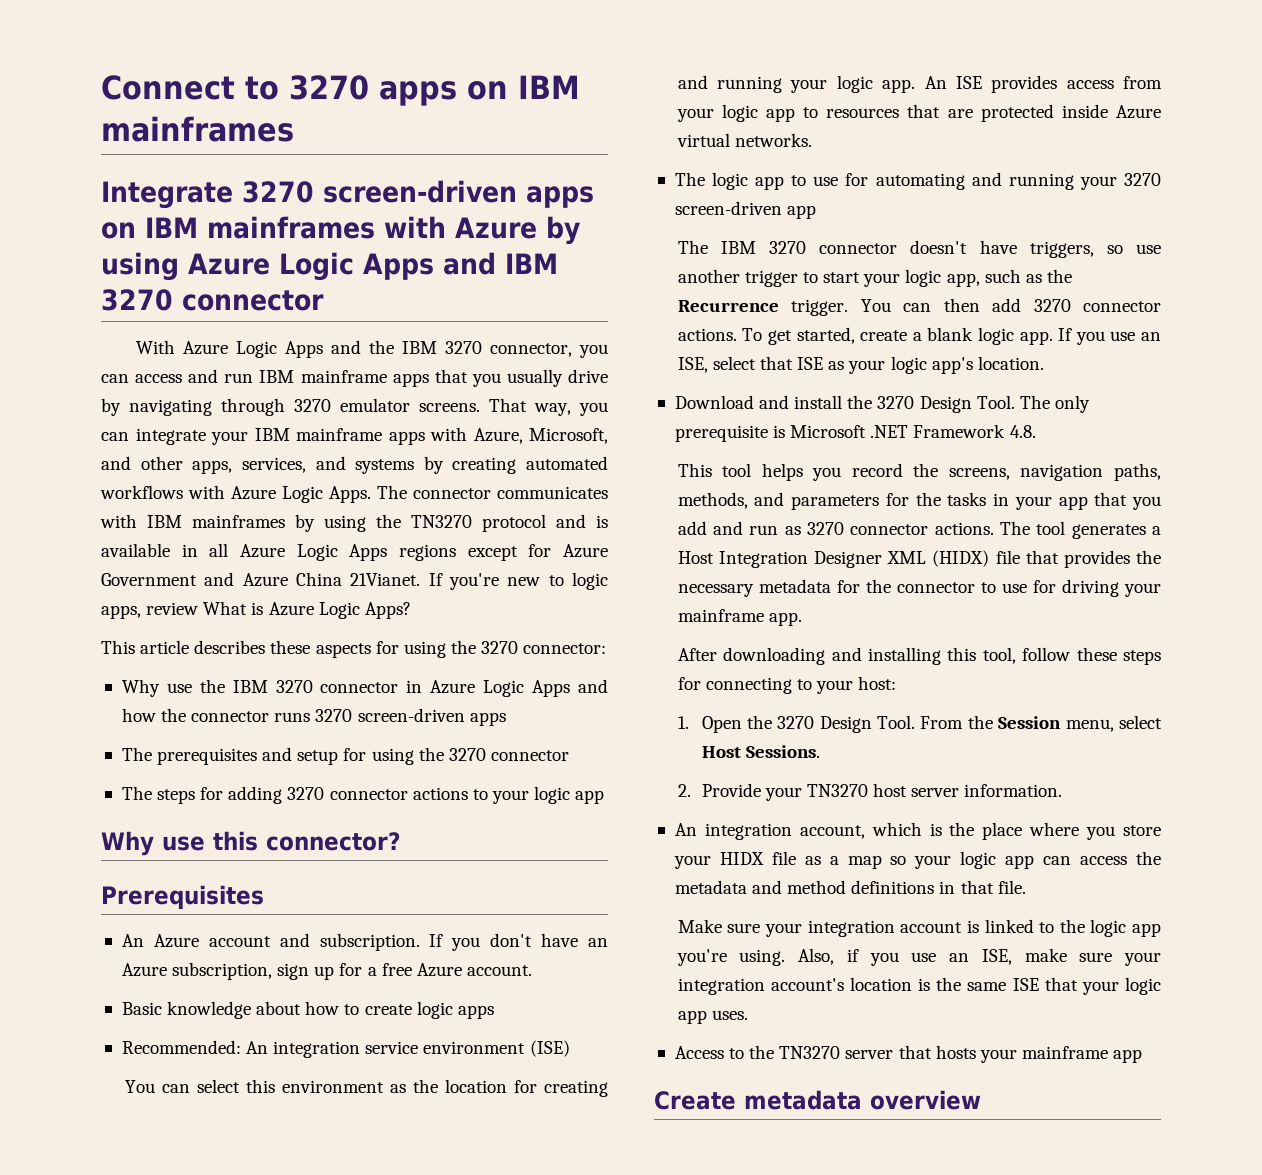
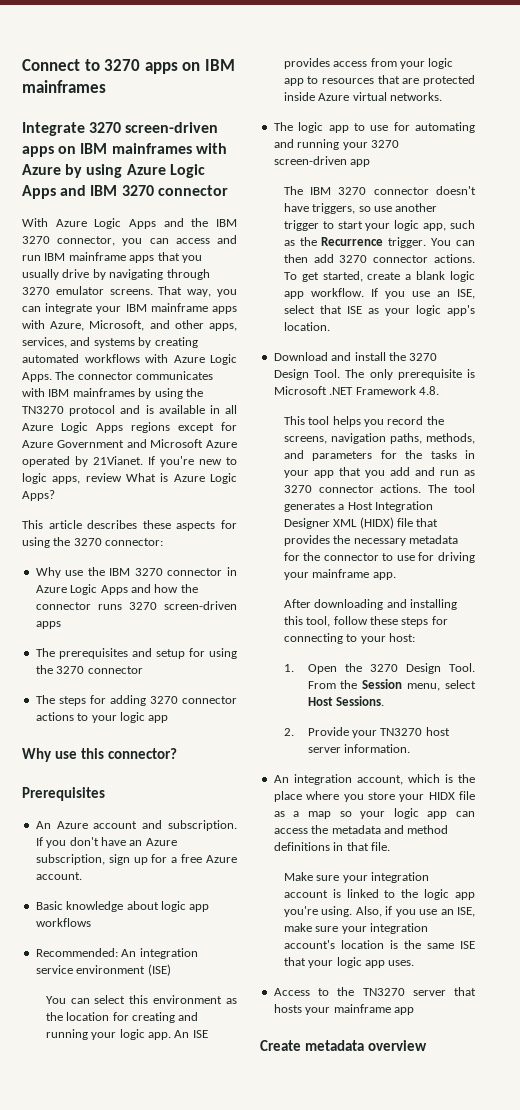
- The connector communicates with IBM mainframes by using the TN3270 protocol and is available in all Azure Logic Apps regions except for Azure Government and Azure China 21Vianet.
+ The connector communicates with IBM mainframes by using the TN3270 protocol and is available in all Azure Logic Apps regions except for Azure Government and Microsoft Azure operated by 21Vianet.
- Basic knowledge about how to create logic apps
+ Basic knowledge about logic app workflows
- To get started, create a blank logic app.
+ To get started, create a blank logic app workflow.

